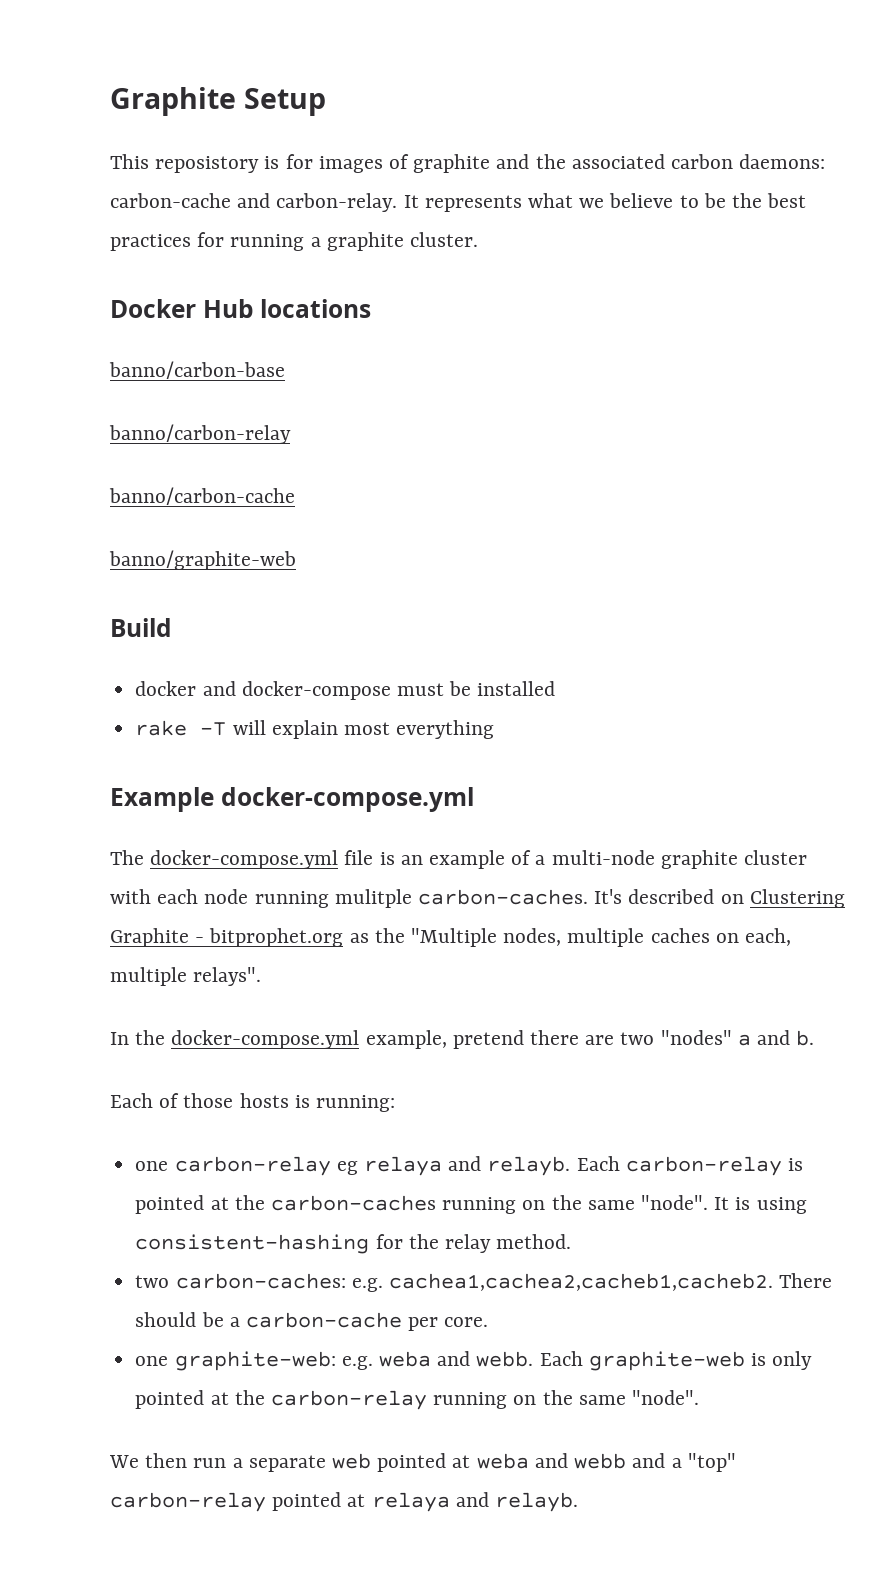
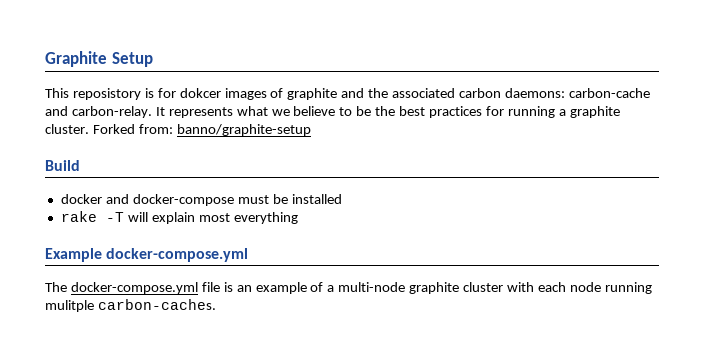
- This reposistory is for images of graphite and the associated carbon daemons: carbon-cache and carbon-relay.
+ This reposistory is for dokcer images of graphite and the associated carbon daemons: carbon-cache and carbon-relay.
- It represents what we believe to be the best practices for running a graphite cluster.
- Docker Hub locations
- banno/carbon-base
- banno/carbon-relay
- banno/carbon-cache
- banno/graphite-web
+ It represents what we believe to be the best practices for running a graphite cluster. Forked from: banno/graphite-setup
- It's described on Clustering Graphite - bitprophet.org as the "Multiple nodes, multiple caches on each, multiple relays".
- In the docker-compose.yml example, pretend there are two "nodes" a and b.
- Each of those hosts is running:
- one carbon-relay eg relaya and relayb. Each carbon-relay is pointed at the carbon-caches running on the same "node". It is using consistent-hashing for the relay method.
- two carbon-caches: e.g. cachea1,cachea2,cacheb1,cacheb2. There should be a carbon-cache per core.
- one graphite-web: e.g. weba and webb. Each graphite-web is only pointed at the carbon-relay running on the same "node".
- We then run a separate web pointed at weba and webb and a "top" carbon-relay pointed at relaya and relayb.

